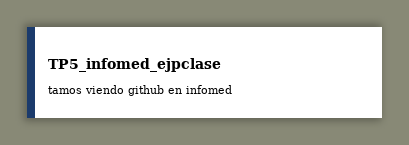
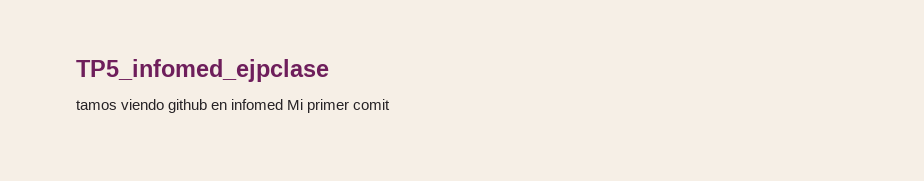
- tamos viendo github en infomed
+ tamos viendo github en infomed Mi primer comit

